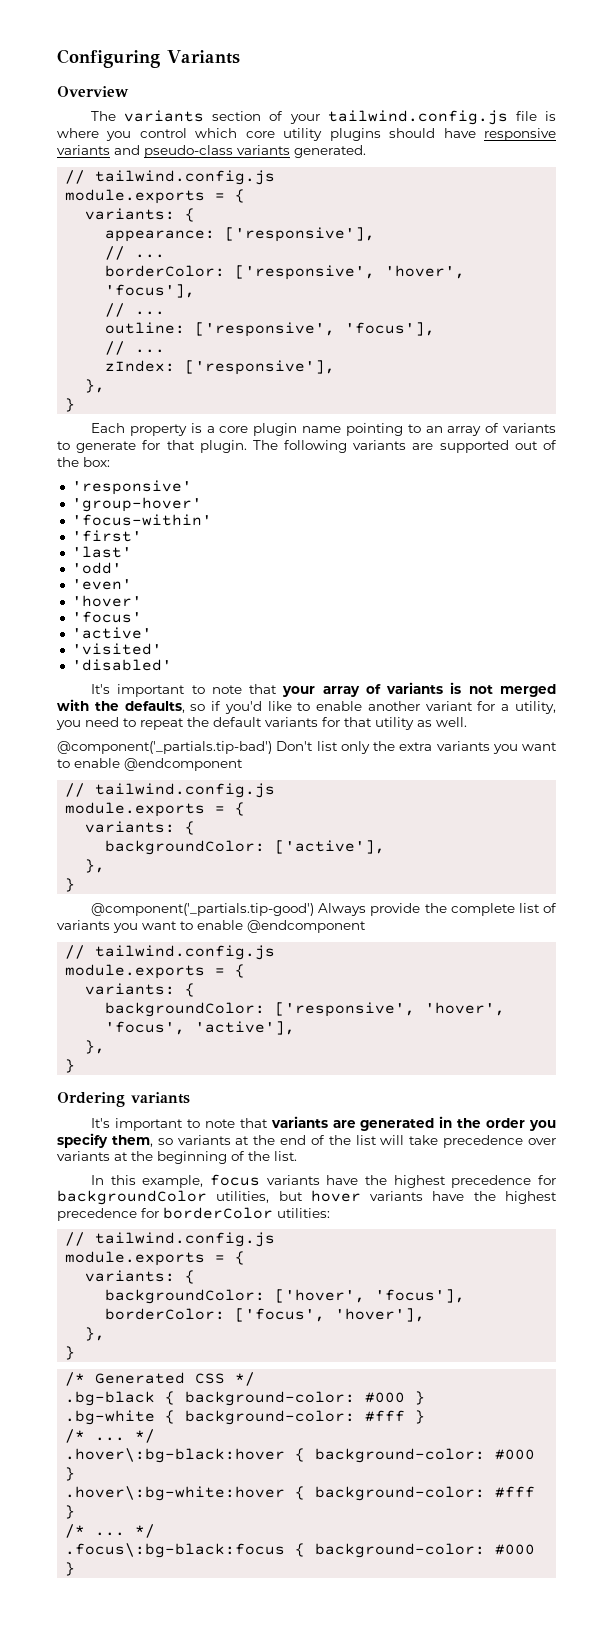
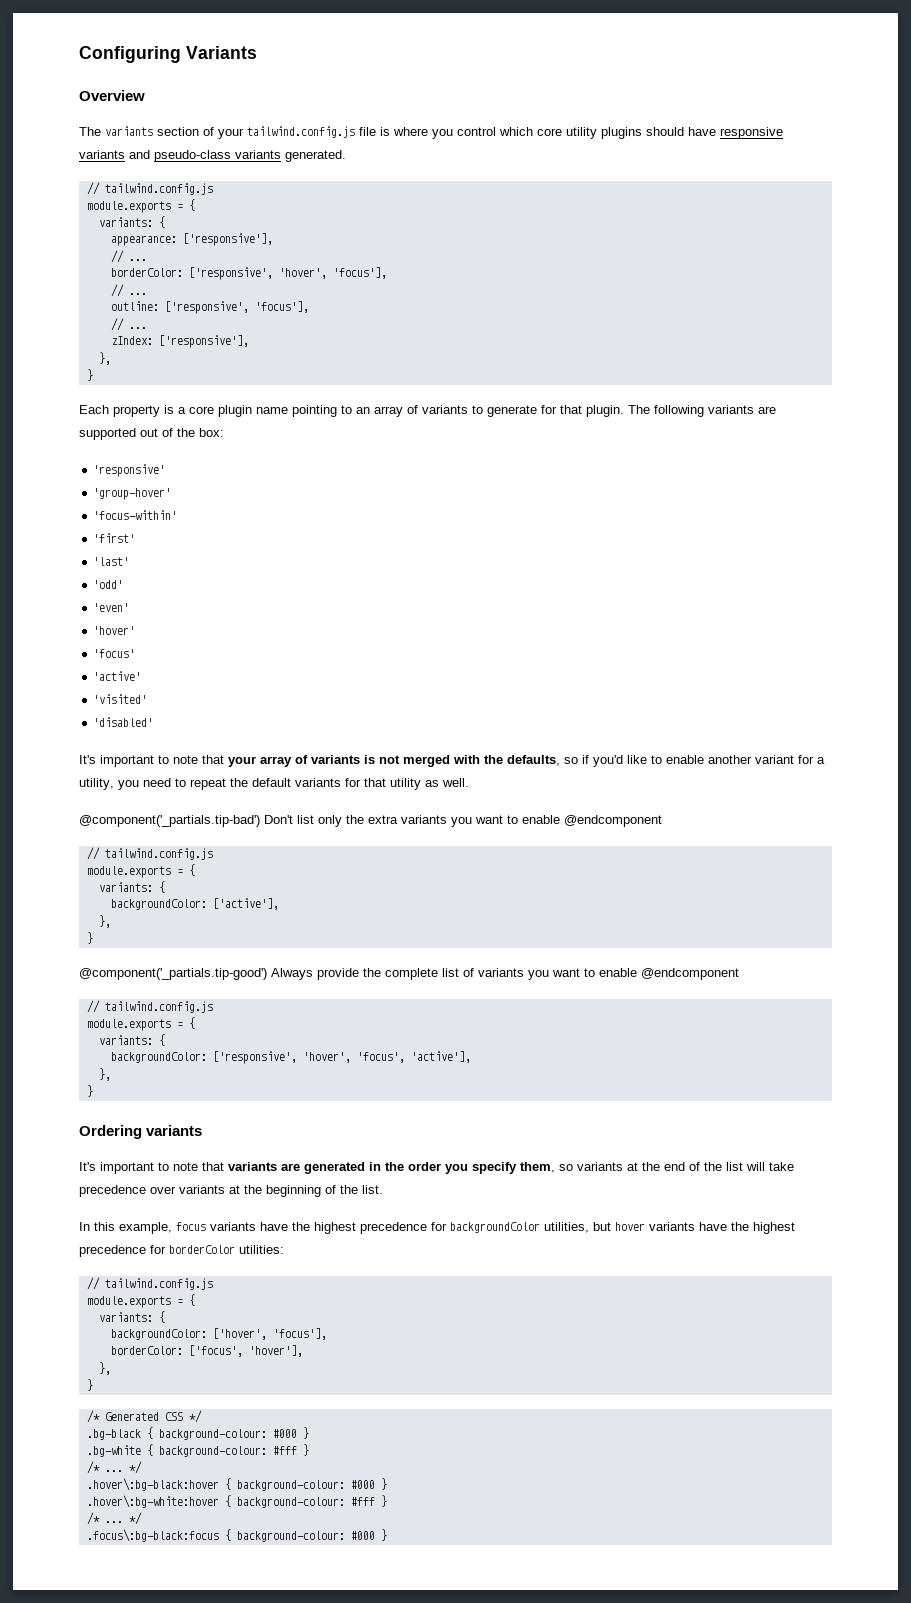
- .bg-black { background-color: #000 }
+ .bg-black { background-colour: #000 }
- .bg-white { background-color: #fff }
+ .bg-white { background-colour: #fff }
- .hover\:bg-black:hover { background-color: #000 }
+ .hover\:bg-black:hover { background-colour: #000 }
- .hover\:bg-white:hover { background-color: #fff }
+ .hover\:bg-white:hover { background-colour: #fff }
- .focus\:bg-black:focus { background-color: #000 }
+ .focus\:bg-black:focus { background-colour: #000 }

